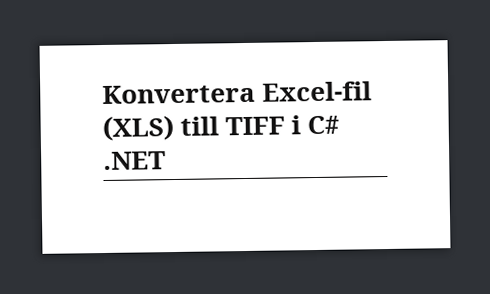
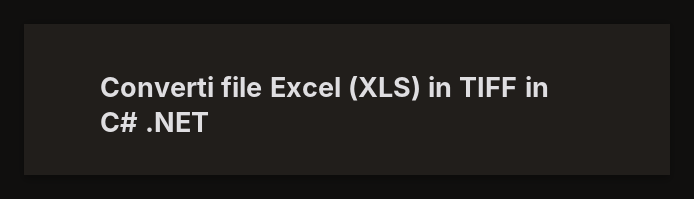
- Konvertera Excel-fil (XLS) till TIFF i C# .NET
+ Converti file Excel (XLS) in TIFF in C# .NET

